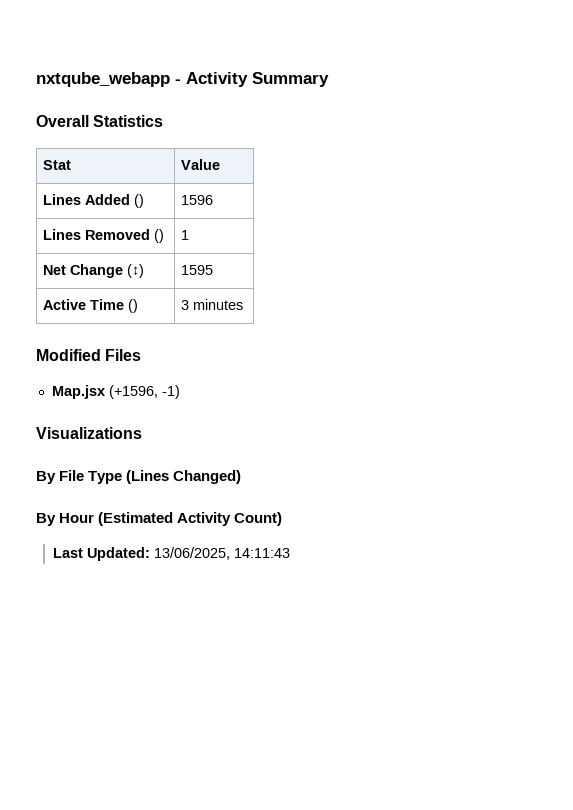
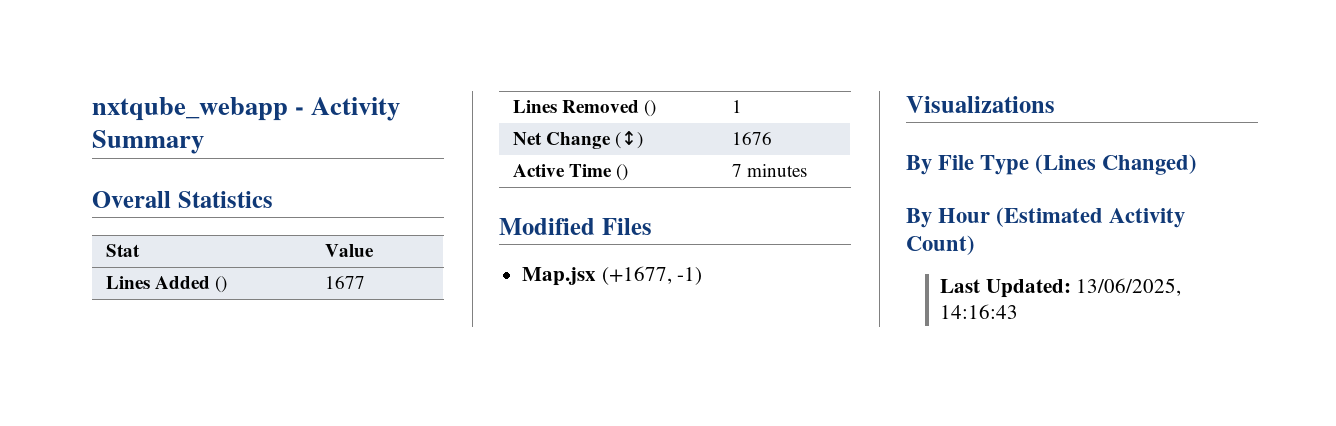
- Lines Added () | 1596
+ Lines Added () | 1677
- Net Change (↕) | 1595
+ Net Change (↕) | 1676
- Active Time () | 3 minutes
+ Active Time () | 7 minutes
- Map.jsx (+1596, -1)
+ Map.jsx (+1677, -1)
- Last Updated: 13/06/2025, 14:11:43
+ Last Updated: 13/06/2025, 14:16:43

